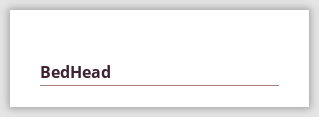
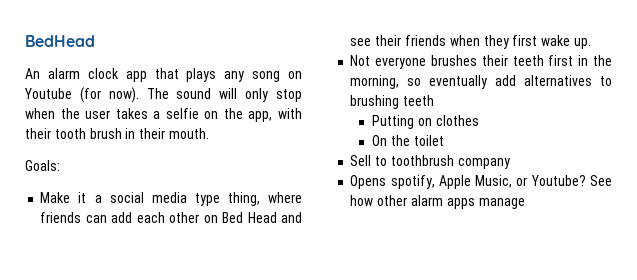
+ An alarm clock app that plays any song on Youtube (for now). The sound will only stop when the user takes a selfie on the app, with their tooth brush in their mouth.
+ Goals:
+ Make it a social media type thing, where friends can add each other on Bed Head and see their friends when they first wake up.
+ Not everyone brushes their teeth first in the morning, so eventually add alternatives to brushing teeth
+ Putting on clothes
+ On the toilet
+ Sell to toothbrush company
+ Opens spotify, Apple Music, or Youtube? See how other alarm apps manage

